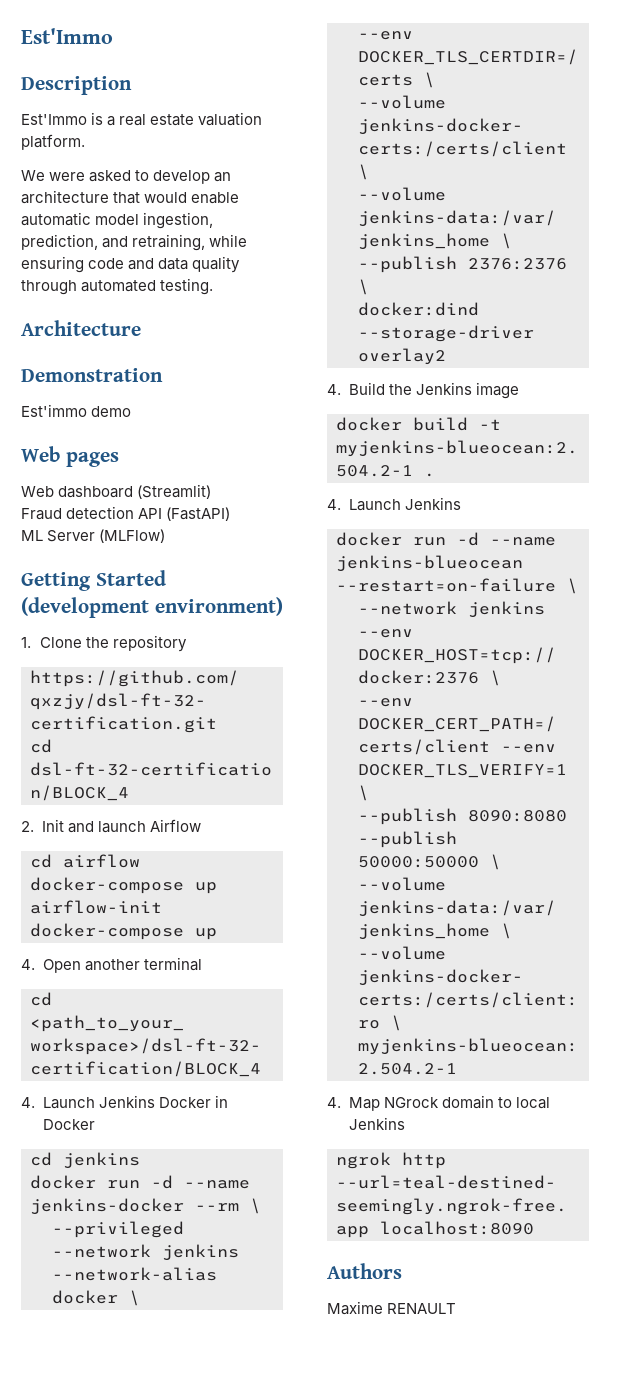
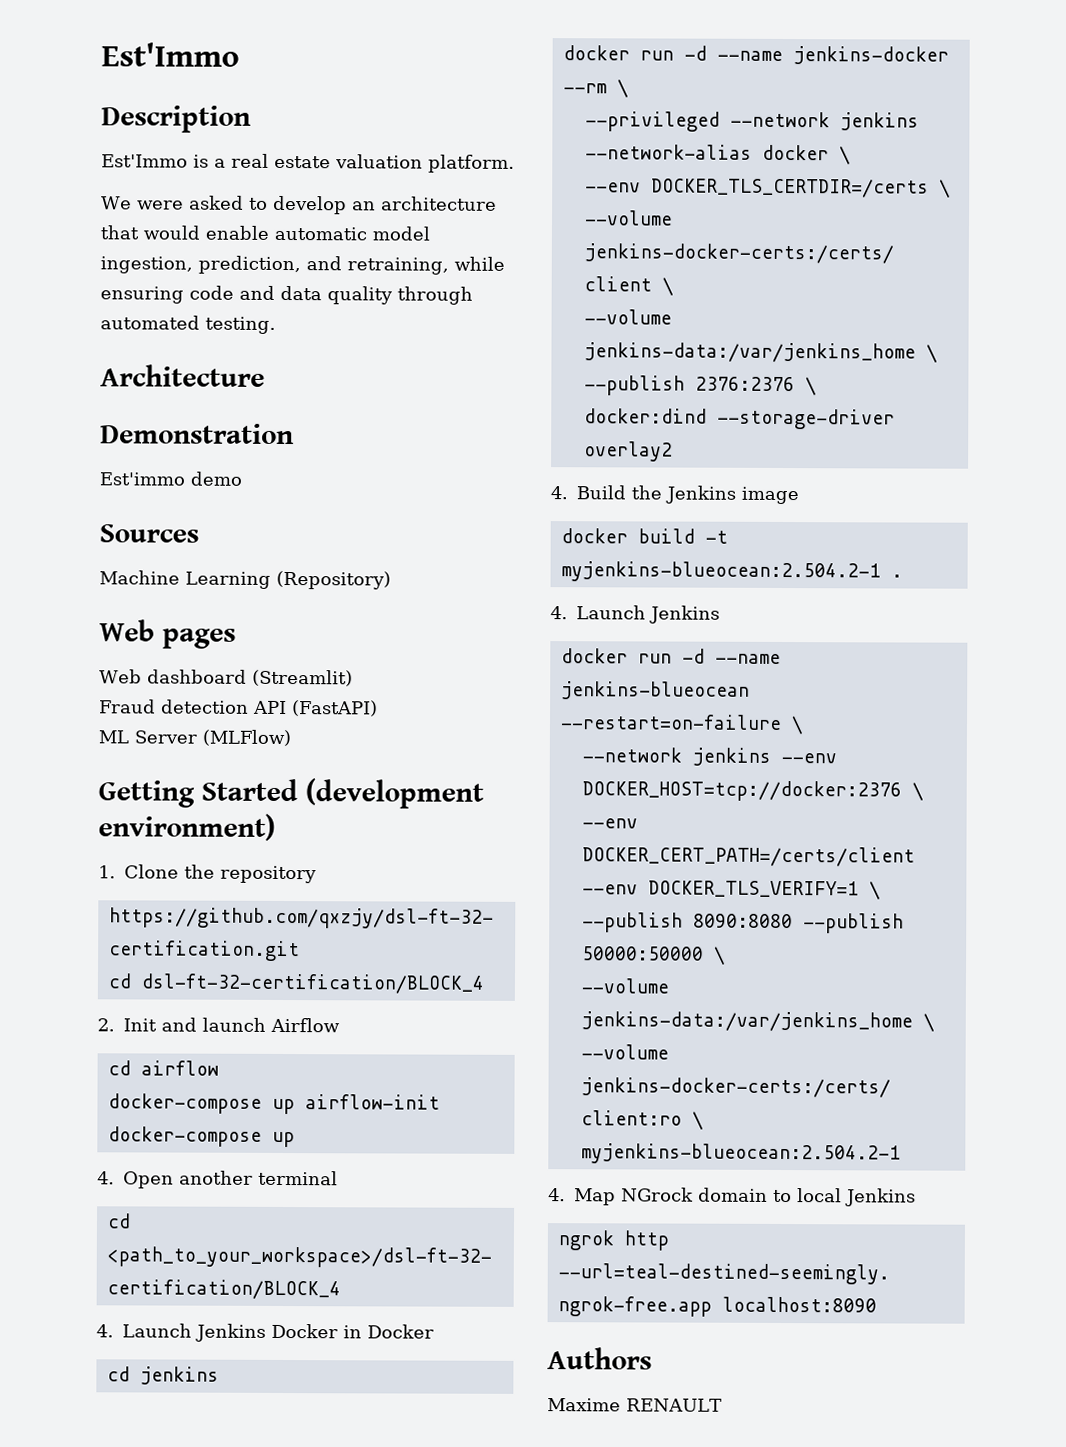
+ Sources
+ Machine Learning (Repository)

